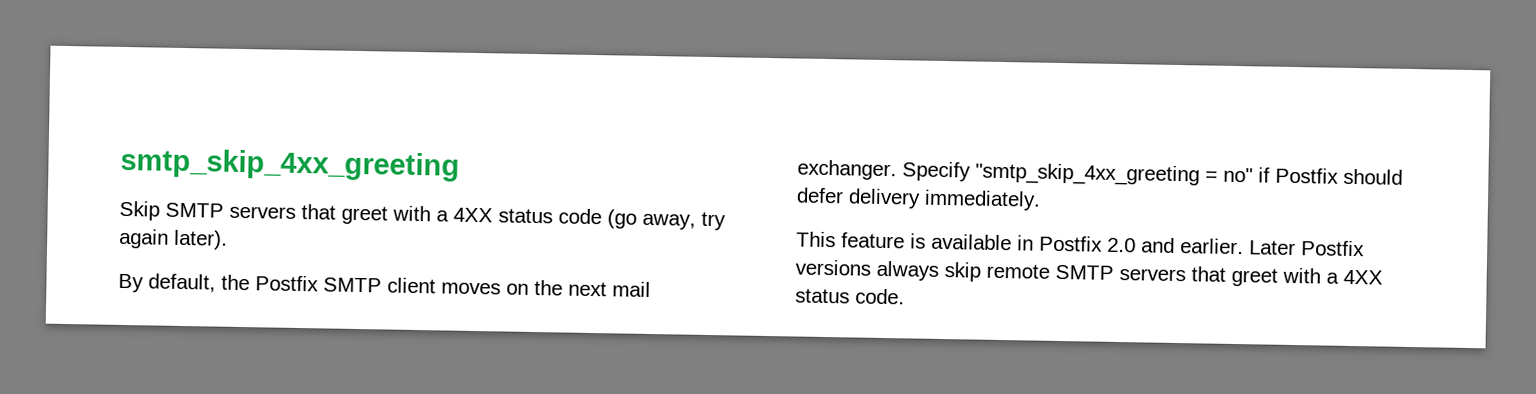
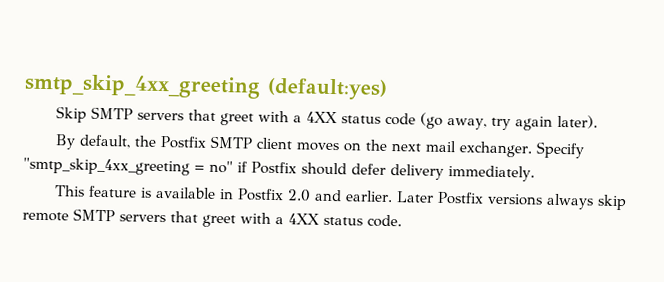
- smtp_skip_4xx_greeting
+ smtp_skip_4xx_greeting (default:yes)

